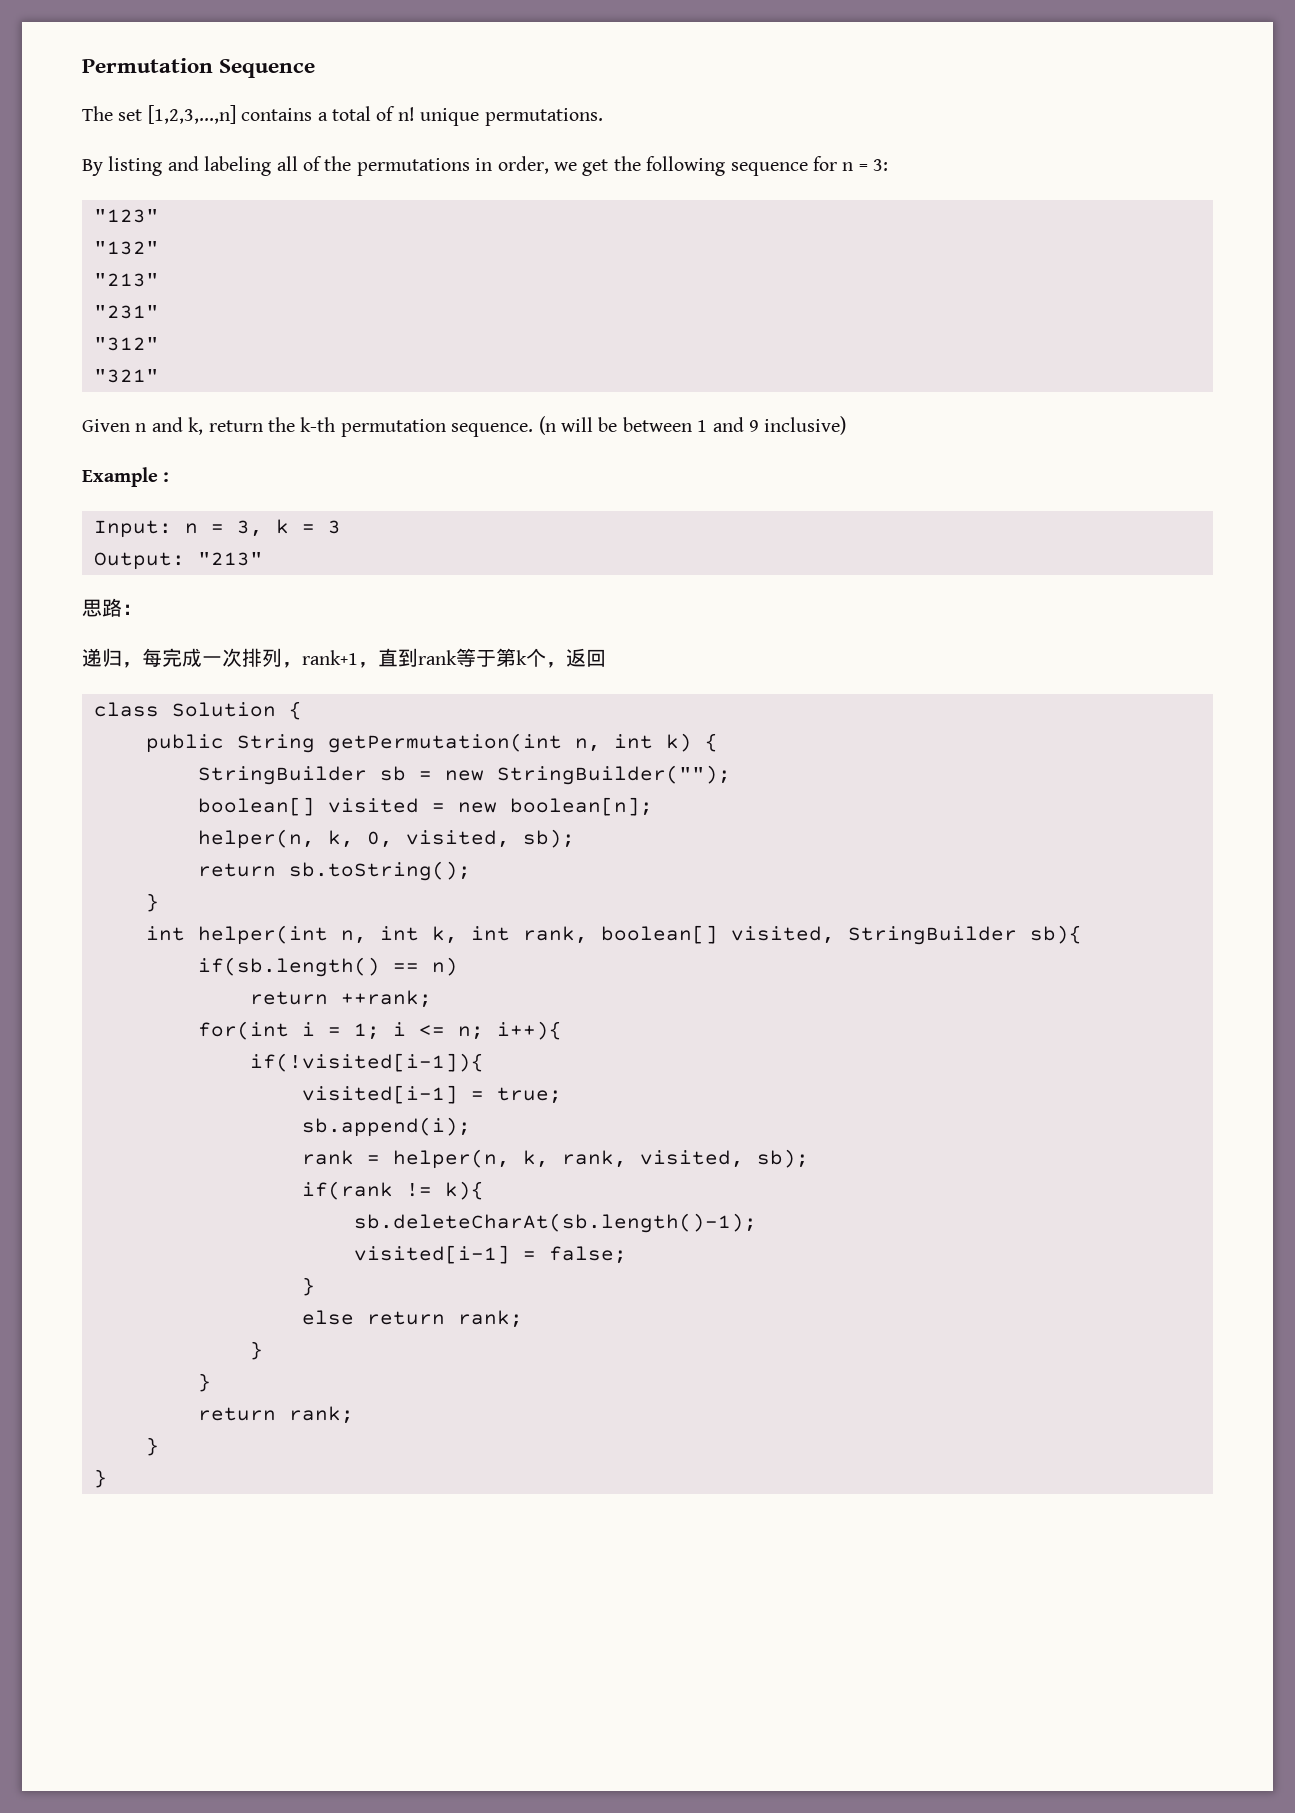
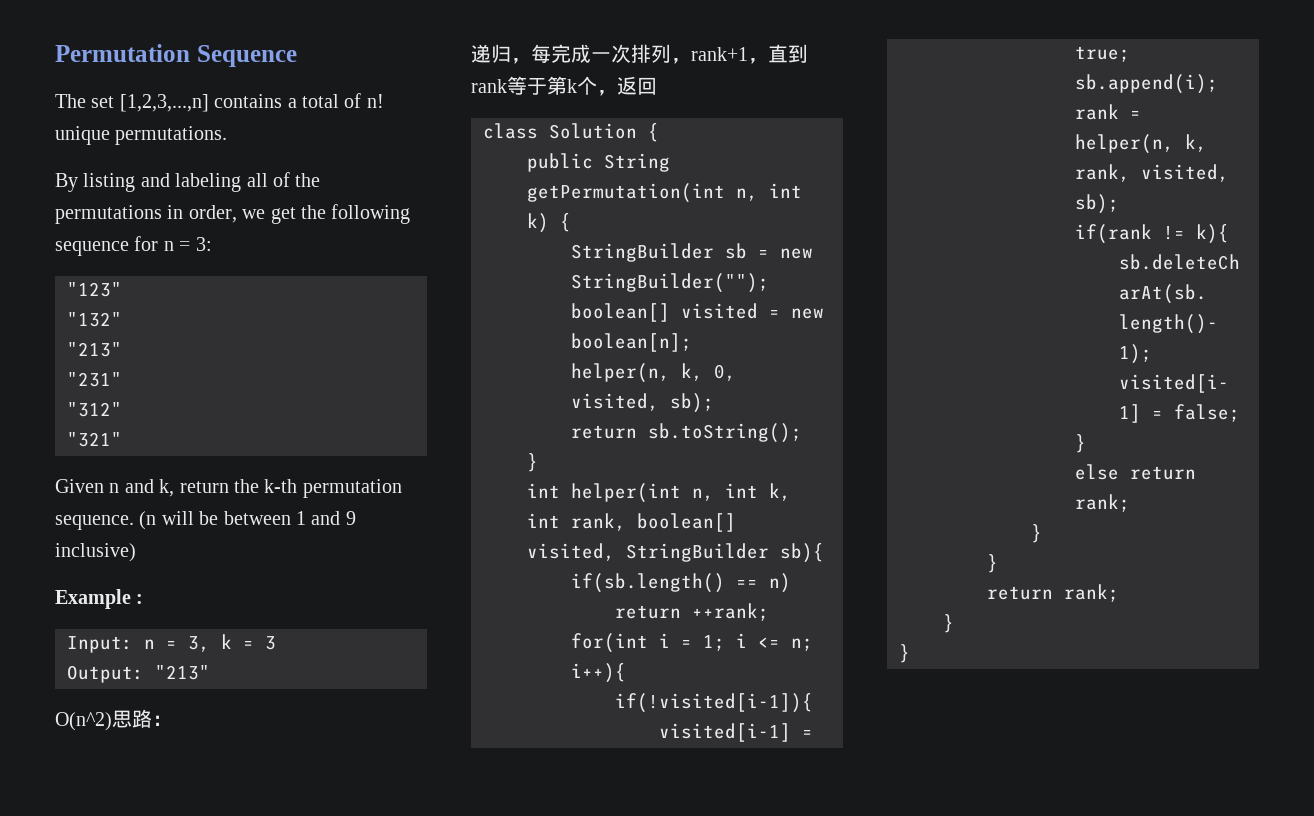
- 思路：
+ O(n^2)思路：

